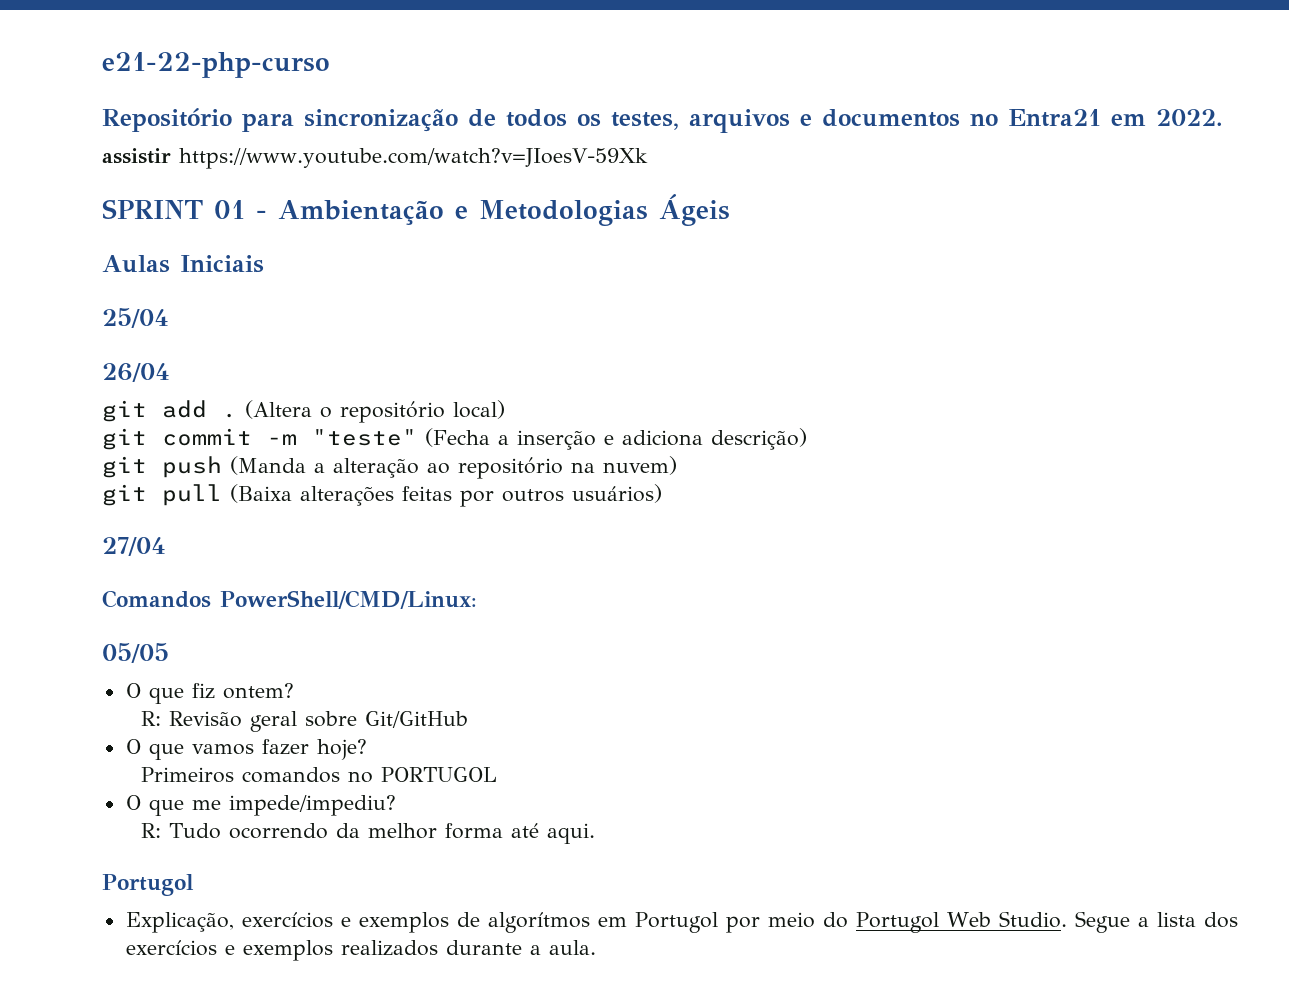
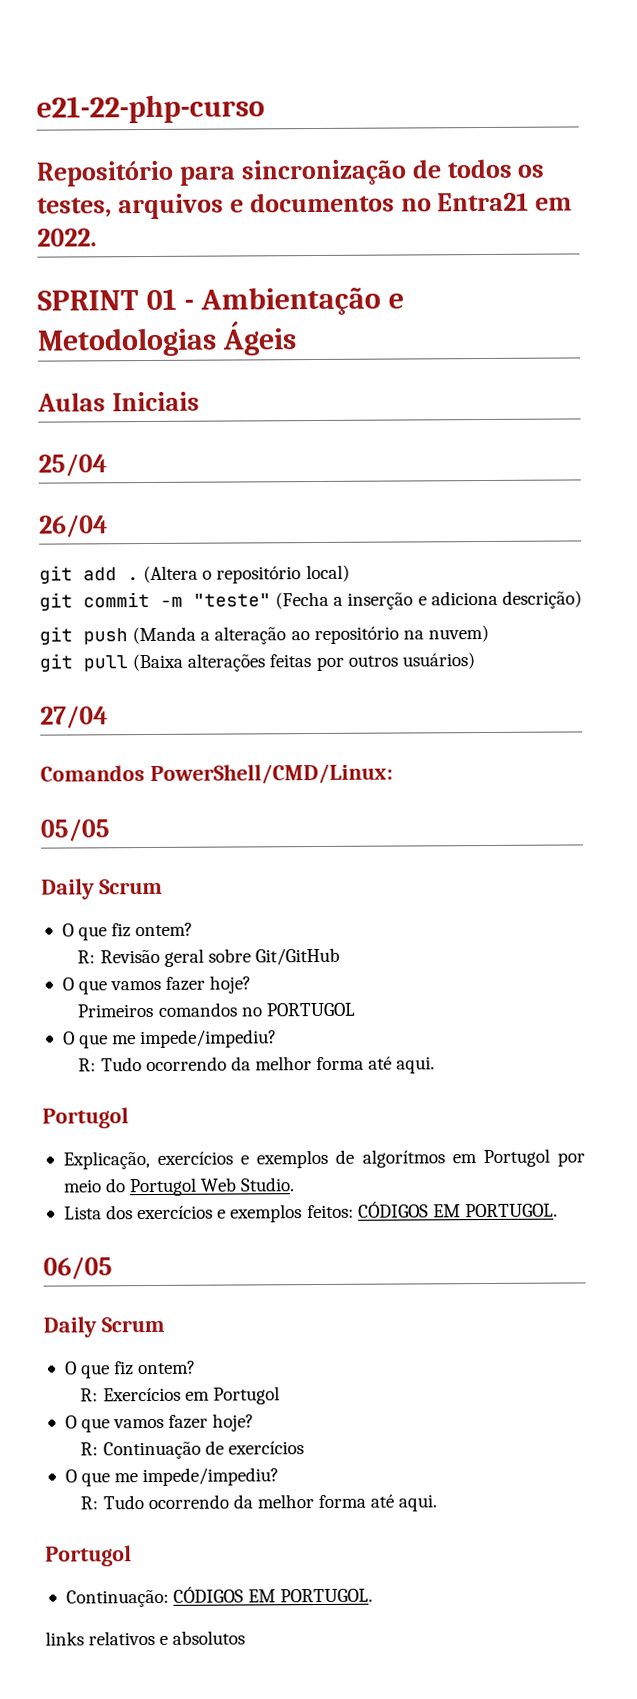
- assistir https://www.youtube.com/watch?v=JIoesV-59Xk
  05/05
+ Daily Scrum
- Explicação, exercícios e exemplos de algorítmos em Portugol por meio do Portugol Web Studio. Segue a lista dos exercícios e exemplos realizados durante a aula.
+ Explicação, exercícios e exemplos de algorítmos em Portugol por meio do Portugol Web Studio.
+ Lista dos exercícios e exemplos feitos: CÓDIGOS EM PORTUGOL.
+ 06/05
+ Daily Scrum
+ O que fiz ontem?
+ R: Exercícios em Portugol
+ O que vamos fazer hoje?
+ R: Continuação de exercícios
+ O que me impede/impediu?
+ R: Tudo ocorrendo da melhor forma até aqui.
+ Portugol
+ Continuação: CÓDIGOS EM PORTUGOL.
+ links relativos e absolutos

